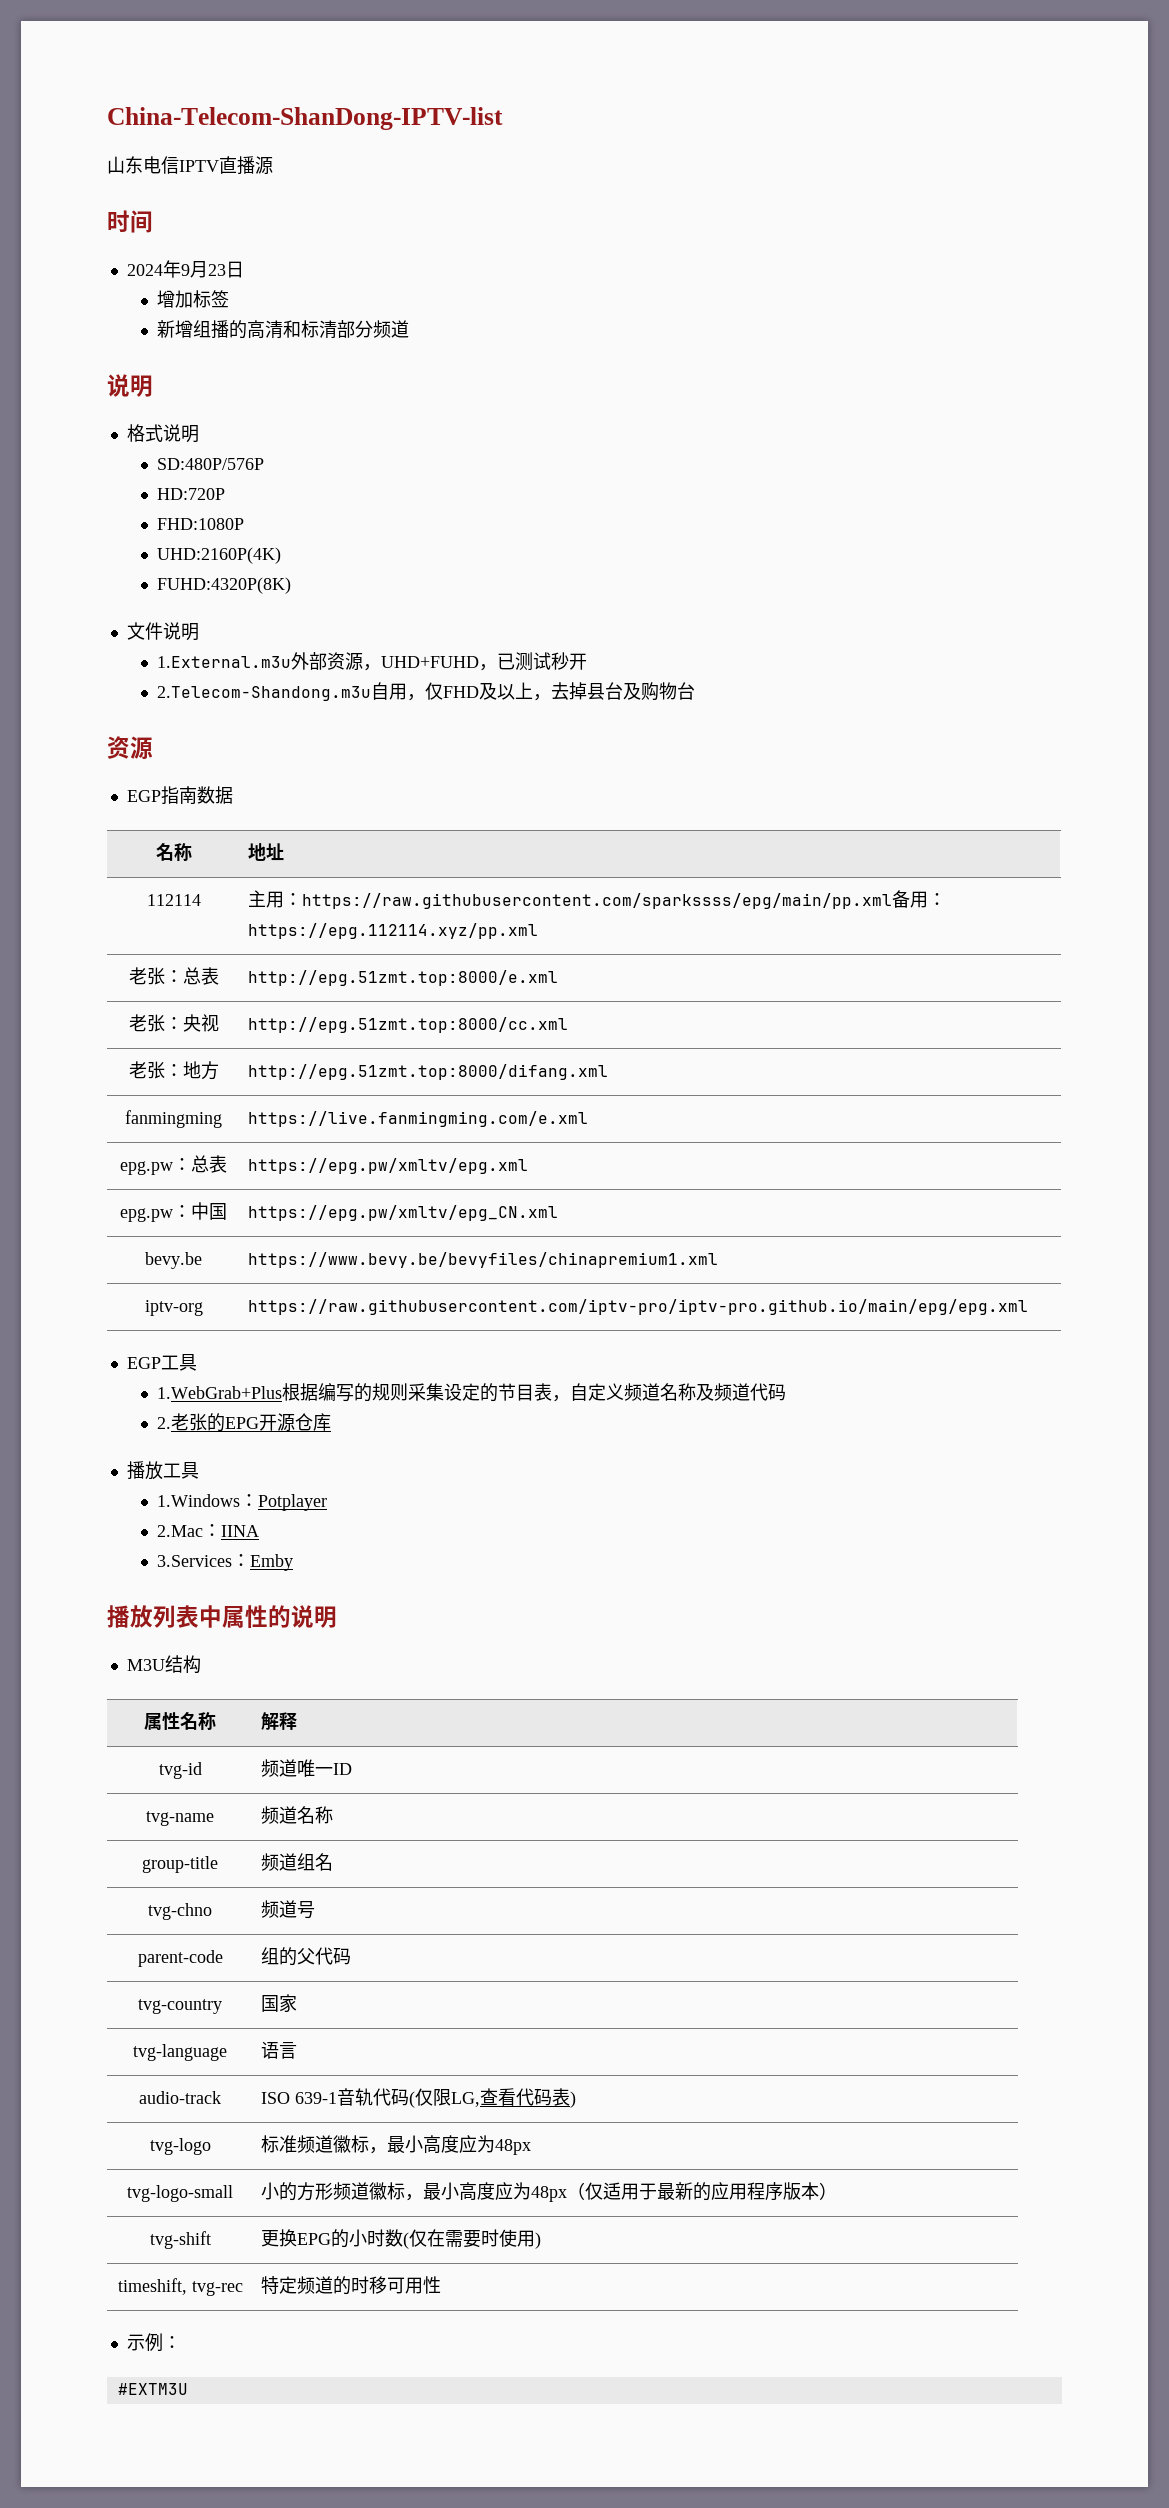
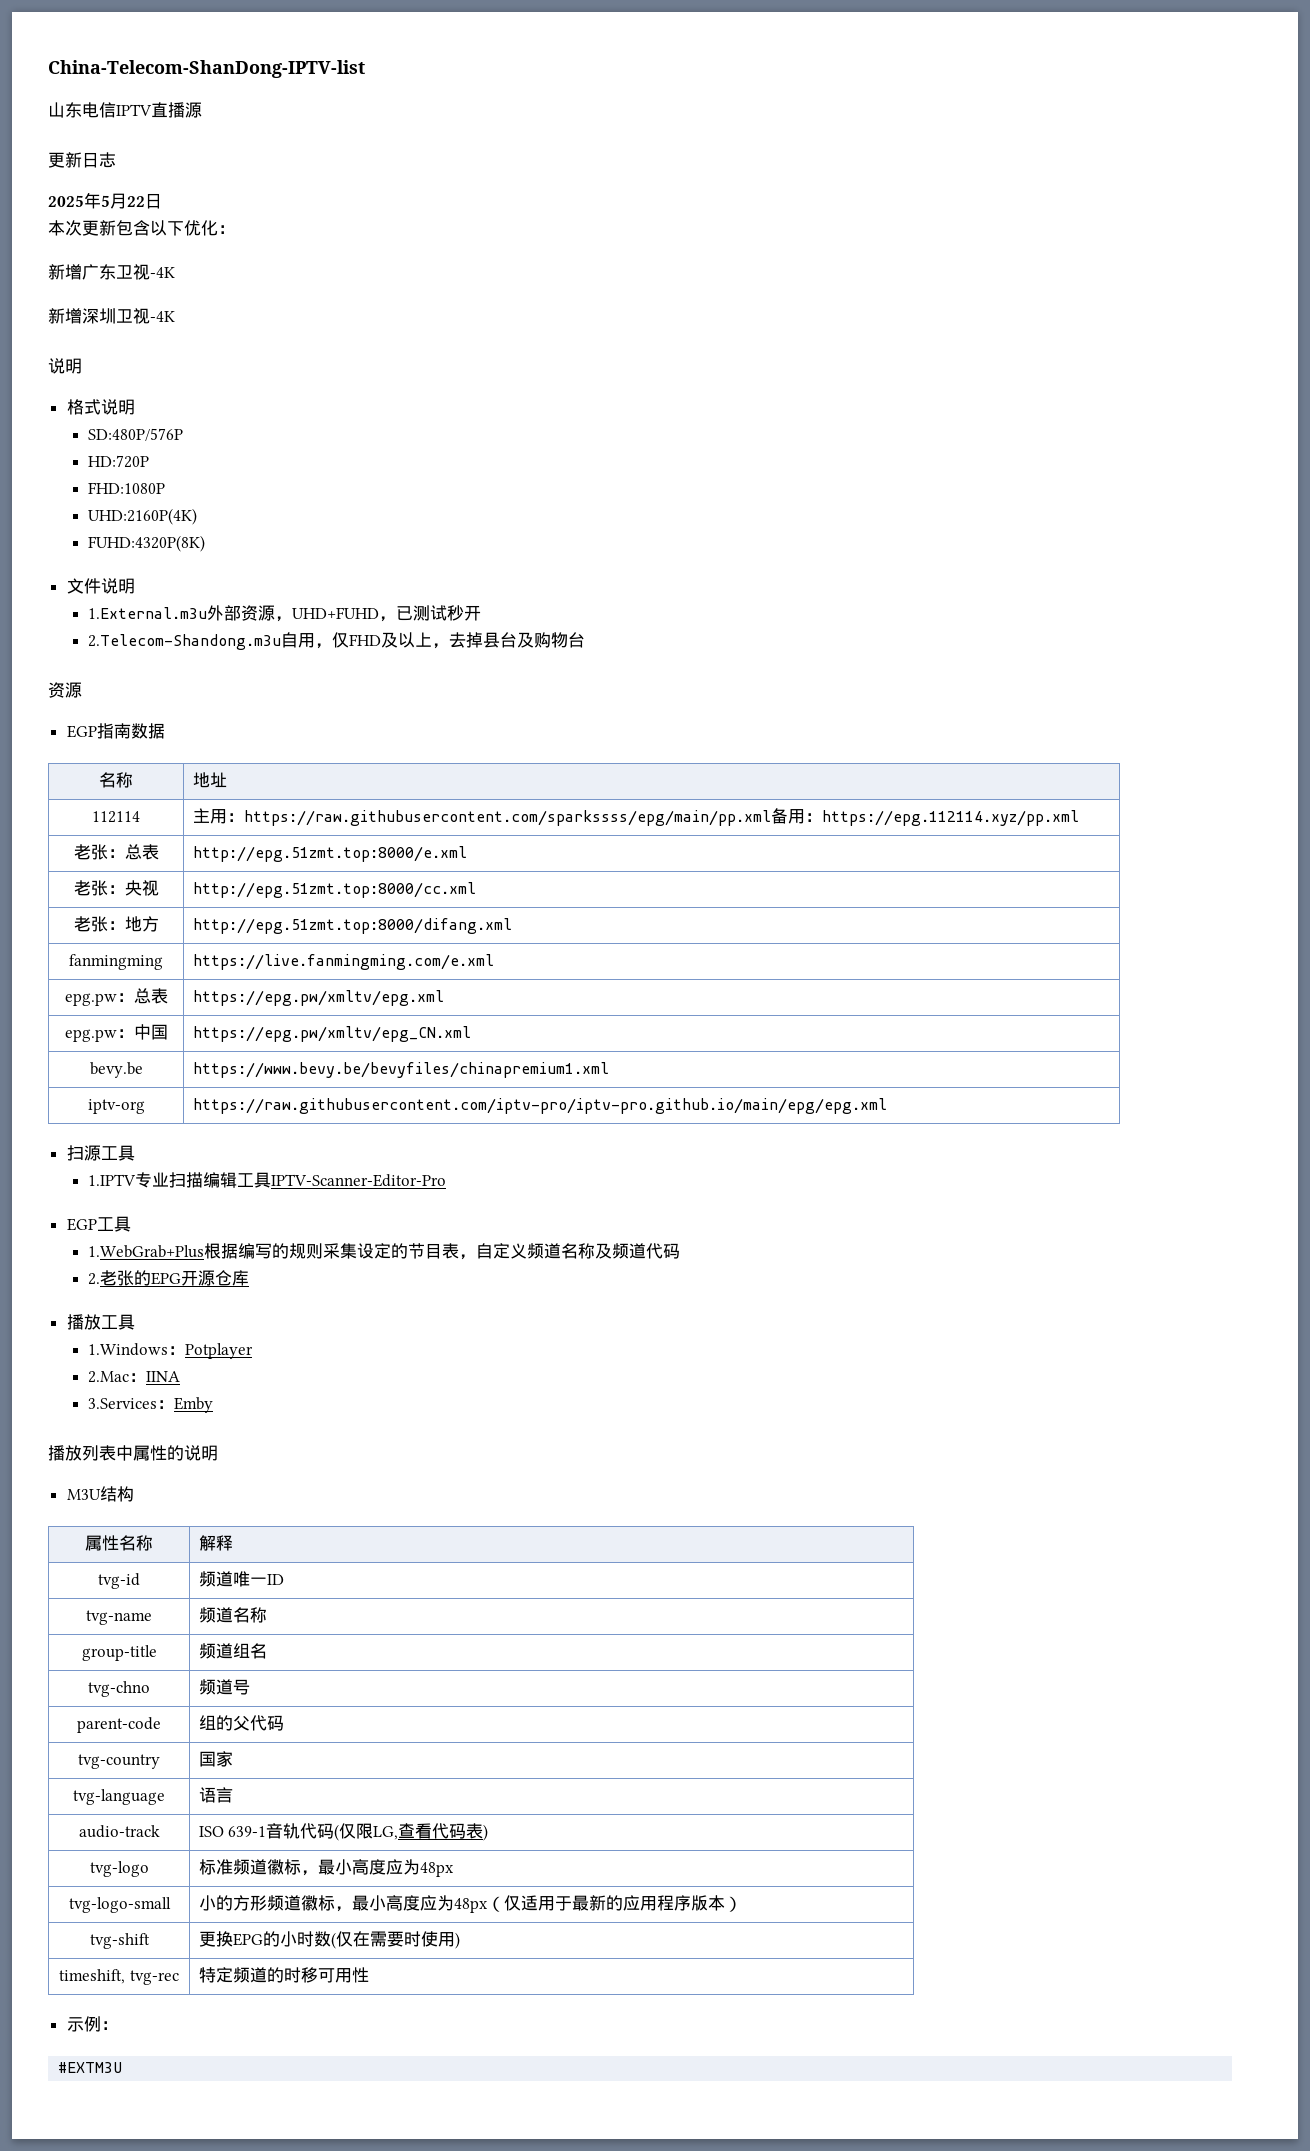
- 时间
- 2024年9月23日
- 增加标签
- 新增组播的高清和标清部分频道
+ 更新日志
+ 2025年5月22日
+ 本次更新包含以下优化：
+ 新增广东卫视-4K
+ 新增深圳卫视-4K
+ 扫源工具
+ 1.IPTV专业扫描编辑工具IPTV-Scanner-Editor-Pro

